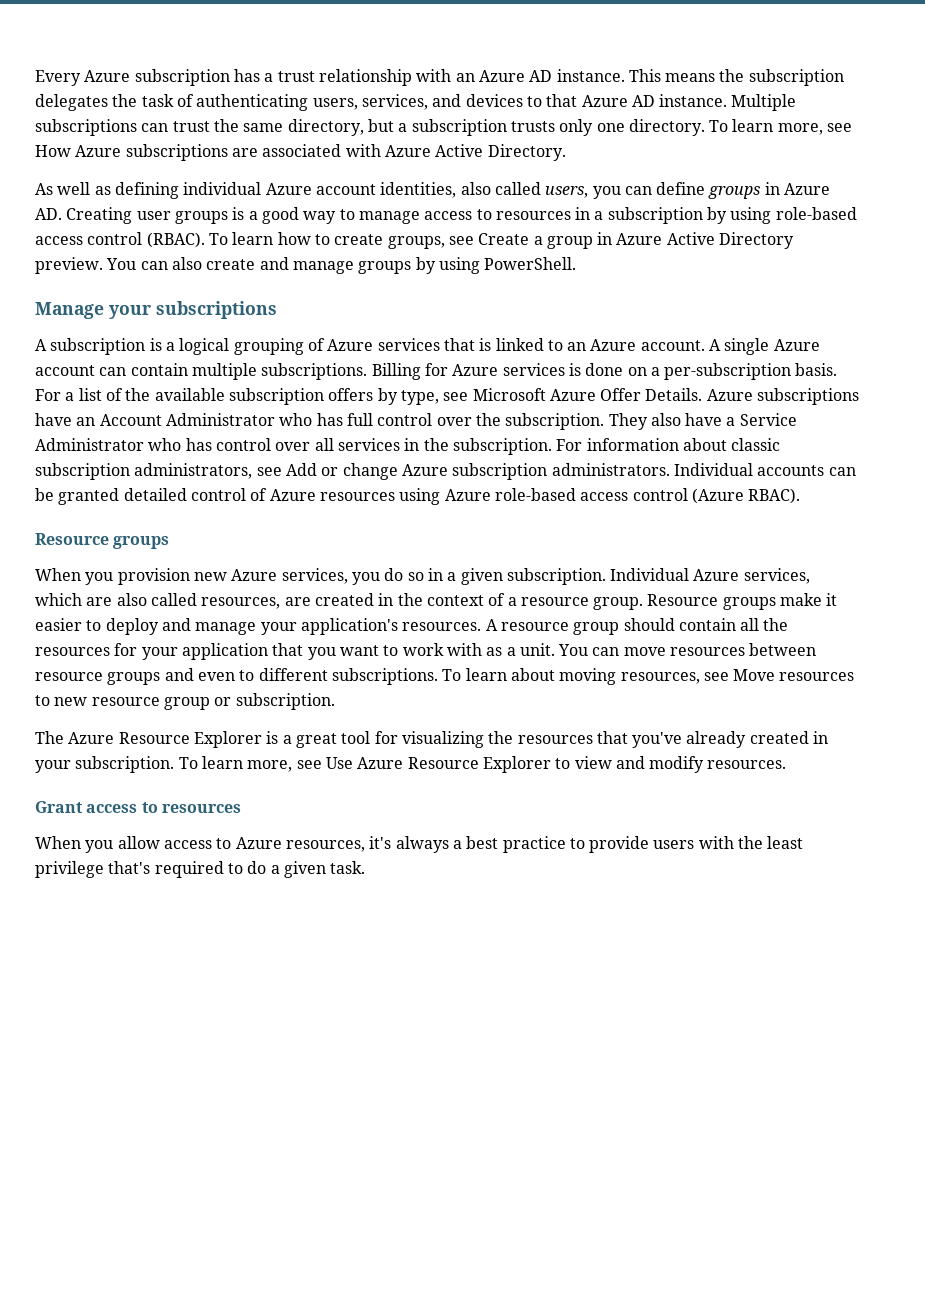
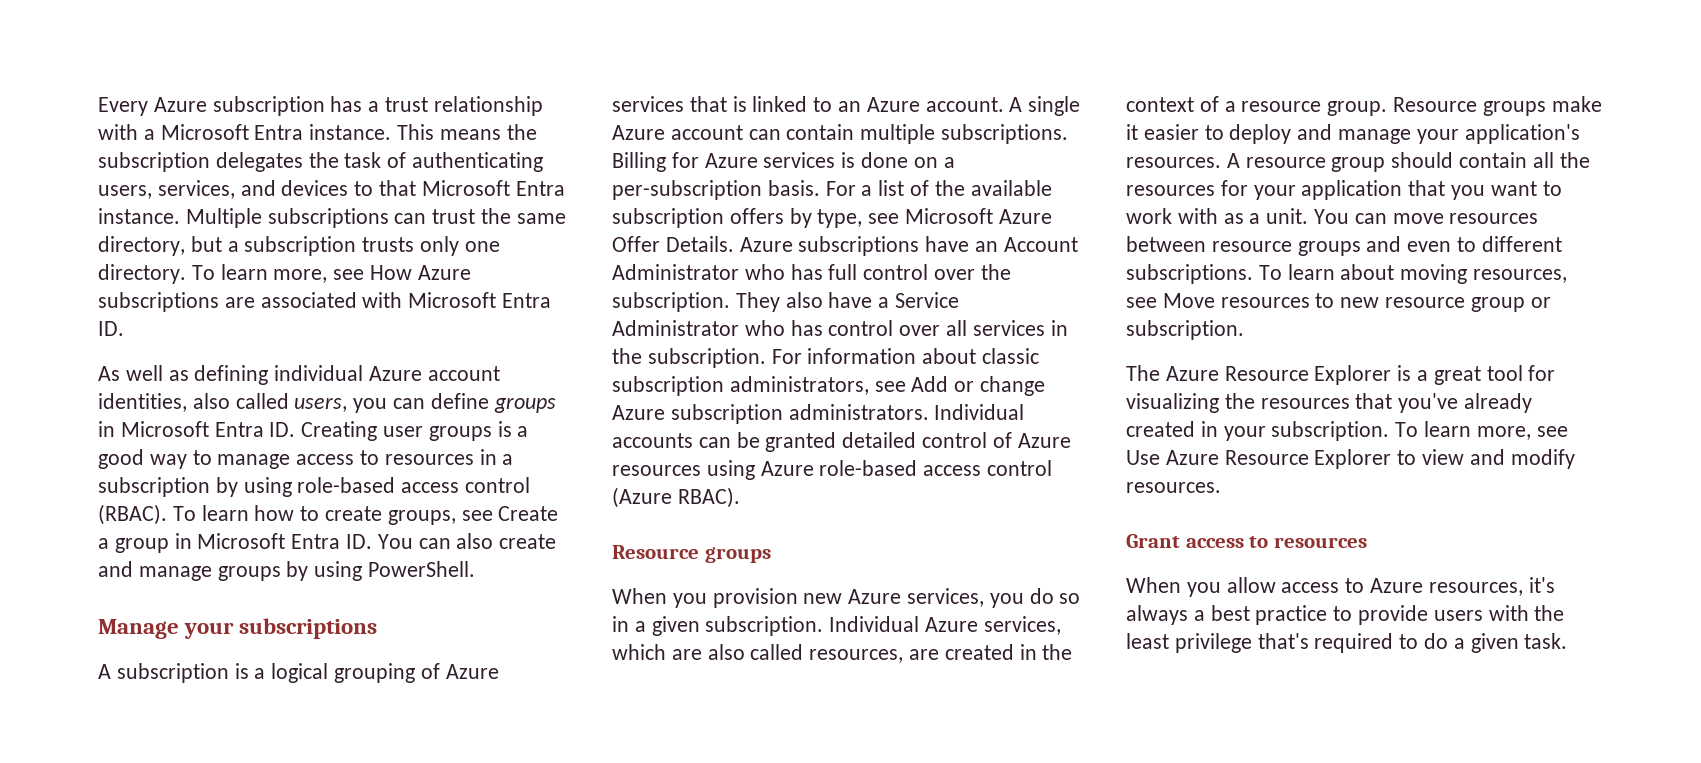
- Every Azure subscription has a trust relationship with an Azure AD instance.
+ Every Azure subscription has a trust relationship with a Microsoft Entra instance.
- This means the subscription delegates the task of authenticating users, services, and devices to that Azure AD instance.
+ This means the subscription delegates the task of authenticating users, services, and devices to that Microsoft Entra instance.
- To learn more, see How Azure subscriptions are associated with Azure Active Directory.
+ To learn more, see How Azure subscriptions are associated with Microsoft Entra ID.
- As well as defining individual Azure account identities, also called users, you can define groups in Azure AD. Creating user groups is a good way to manage access to resources in a subscription by using role-based access control (RBAC).
+ As well as defining individual Azure account identities, also called users, you can define groups in Microsoft Entra ID. Creating user groups is a good way to manage access to resources in a subscription by using role-based access control (RBAC).
- To learn how to create groups, see Create a group in Azure Active Directory preview. You can also create and manage groups by using PowerShell.
+ To learn how to create groups, see Create a group in Microsoft Entra ID. You can also create and manage groups by using PowerShell.

